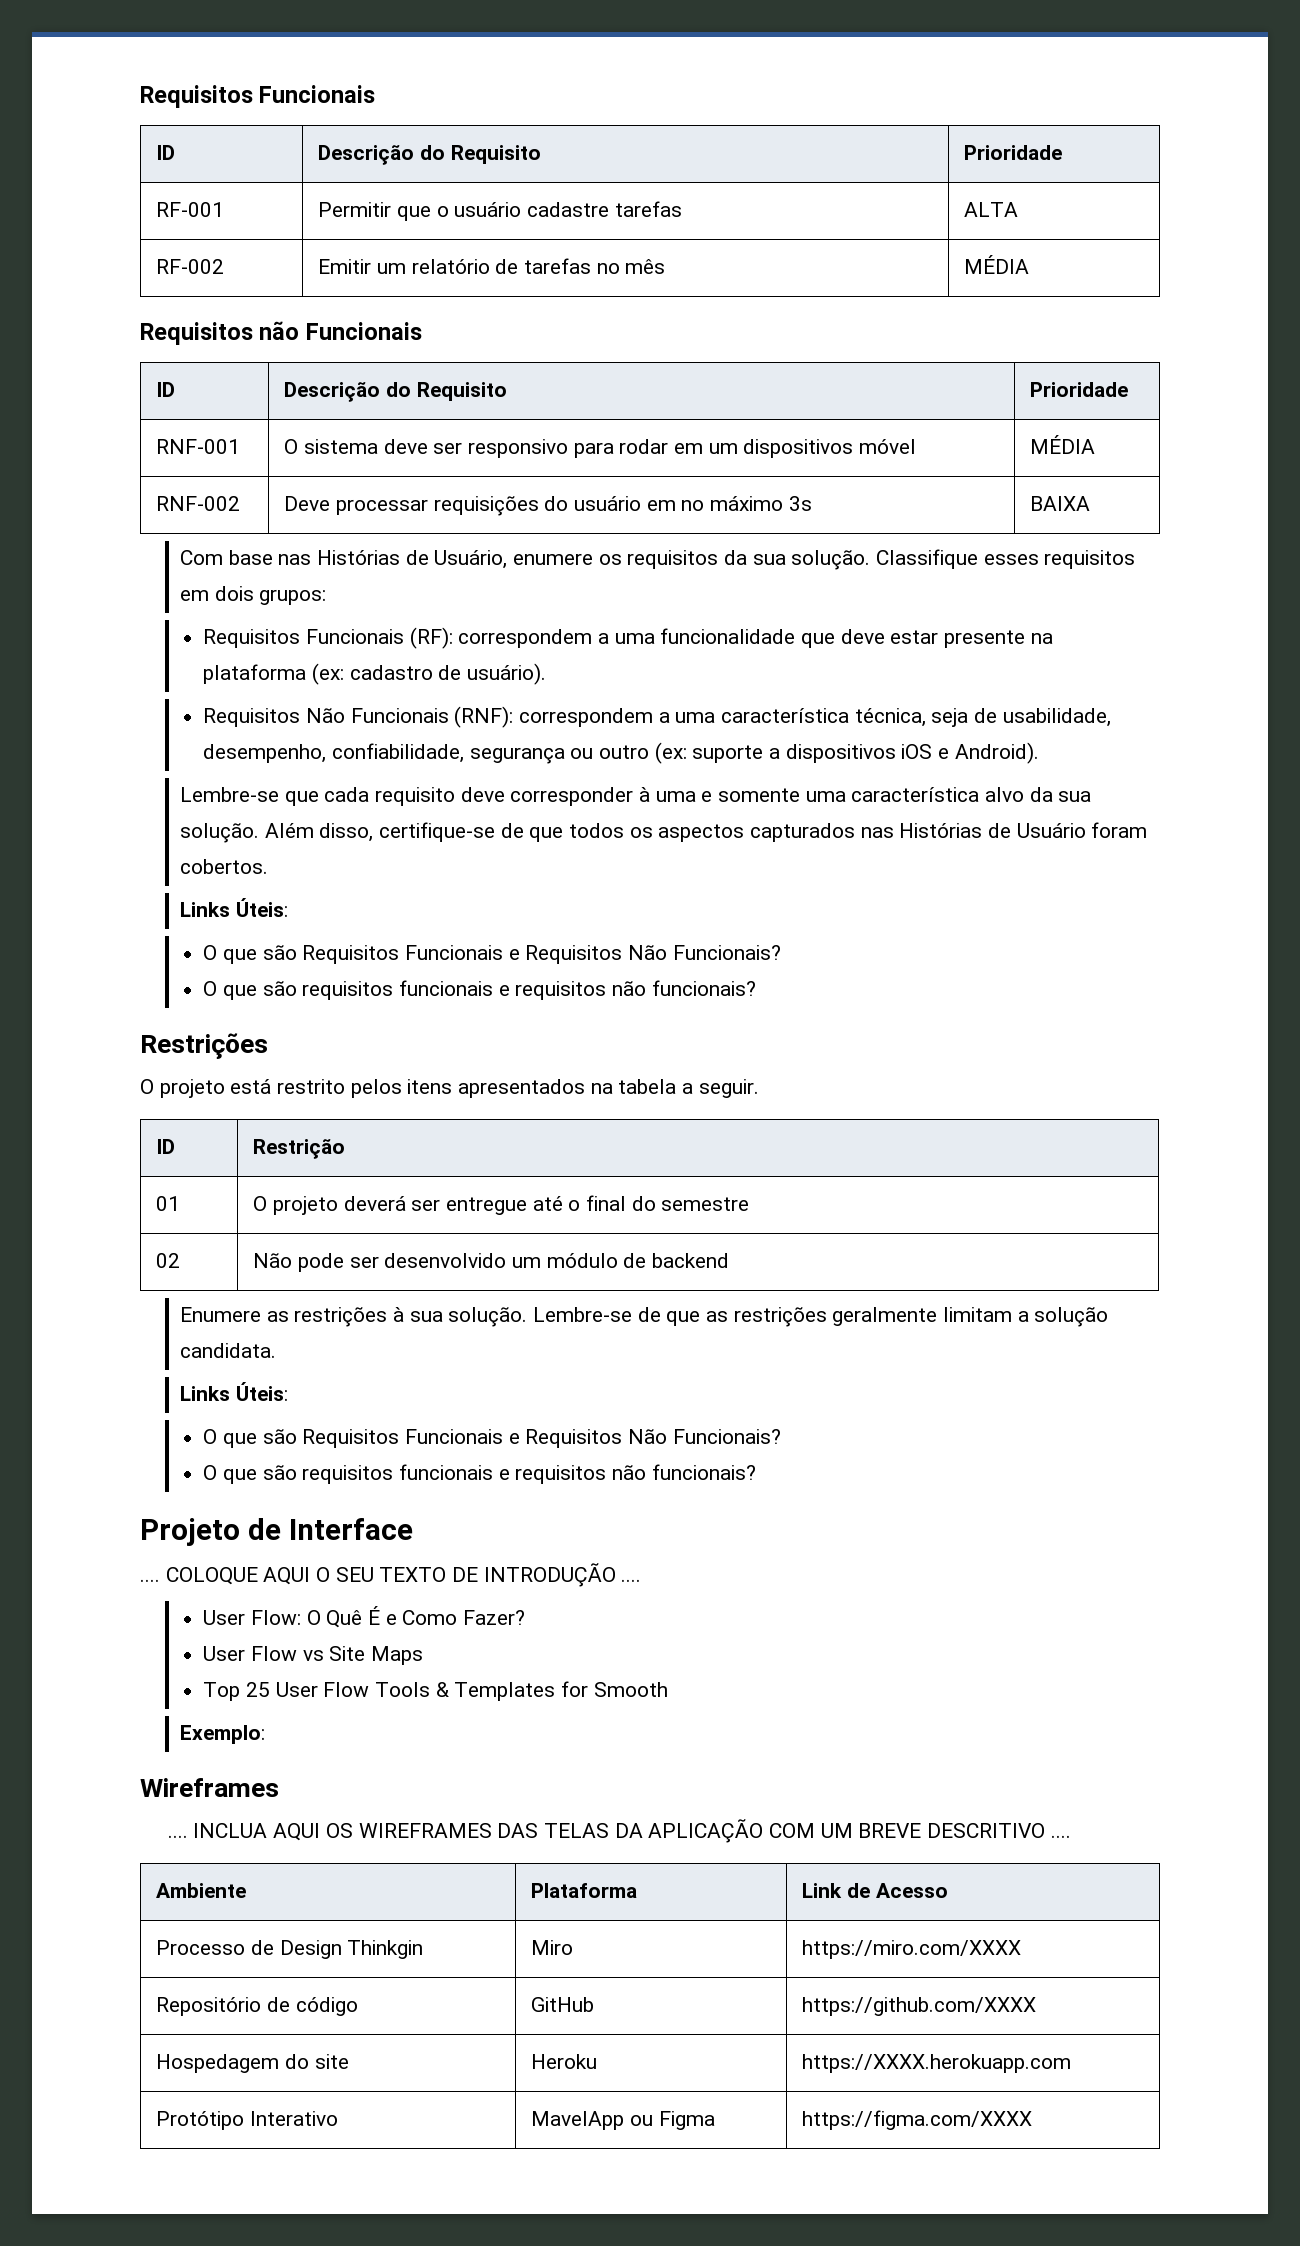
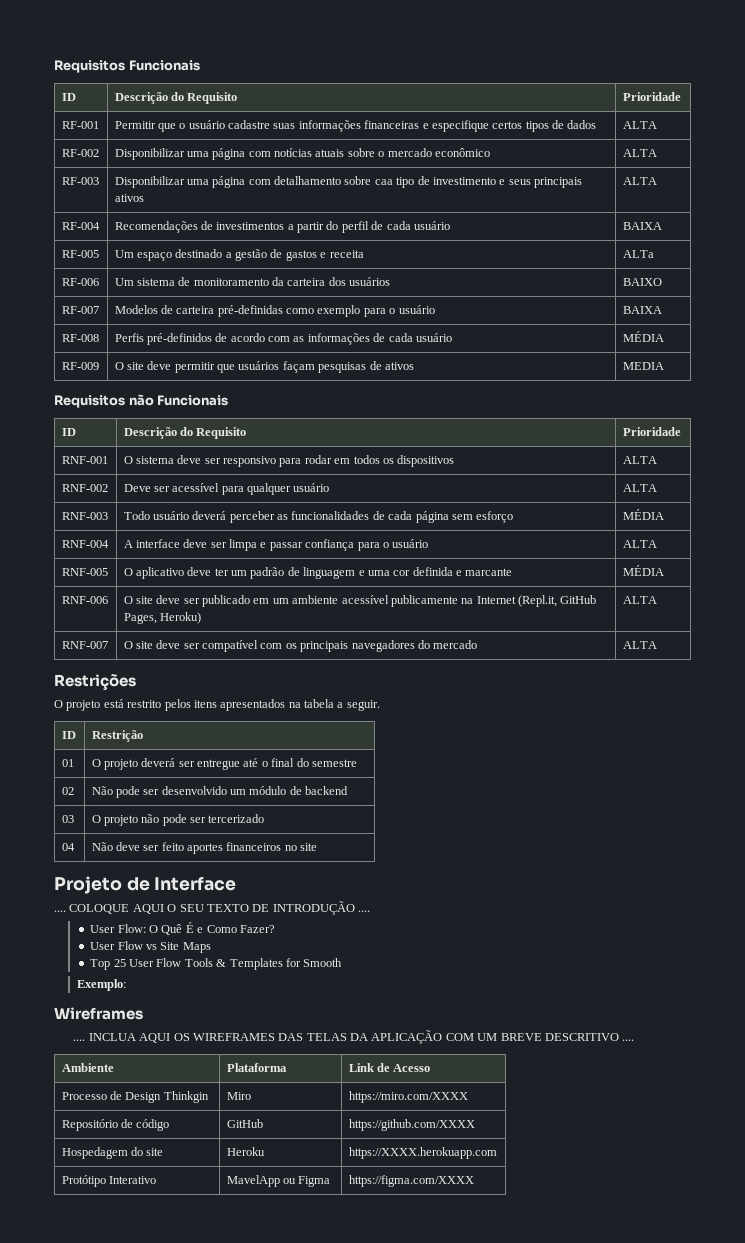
- RF-001 | Permitir que o usuário cadastre tarefas | ALTA
- RF-002 | Emitir um relatório de tarefas no mês | MÉDIA
+ RF-001 | Permitir que o usuário cadastre suas informações financeiras e especifique certos tipos de dados | ALTA
+ RF-002 | Disponibilizar uma página com notícias atuais sobre o mercado econômico | ALTA
+ RF-003 | Disponibilizar uma página com detalhamento sobre caa tipo de investimento e seus principais ativos | ALTA
+ RF-004 | Recomendações de investimentos a partir do perfil de cada usuário | BAIXA
+ RF-005 | Um espaço destinado a gestão de gastos e receita | ALTa
+ RF-006 | Um sistema de monitoramento da carteira dos usuários | BAIXO
+ RF-007 | Modelos de carteira pré-definidas como exemplo para o usuário | BAIXA
+ RF-008 | Perfis pré-definidos de acordo com as informações de cada usuário | MÉDIA
+ RF-009 | O site deve permitir que usuários façam pesquisas de ativos | MEDIA
- RNF-001 | O sistema deve ser responsivo para rodar em um dispositivos móvel | MÉDIA
+ RNF-001 | O sistema deve ser responsivo para rodar em todos os dispositivos | ALTA
- RNF-002 | Deve processar requisições do usuário em no máximo 3s | BAIXA
- Com base nas Histórias de Usuário, enumere os requisitos da sua solução. Classifique esses requisitos em dois grupos:
- Requisitos Funcionais (RF): correspondem a uma funcionalidade que deve estar presente na plataforma (ex: cadastro de usuário).
- Requisitos Não Funcionais (RNF): correspondem a uma característica técnica, seja de usabilidade, desempenho, confiabilidade, segurança ou outro (ex: suporte a dispositivos iOS e Android).
- Lembre-se que cada requisito deve corresponder à uma e somente uma característica alvo da sua solução. Além disso, certifique-se de que todos os aspectos capturados nas Histórias de Usuário foram cobertos.
- Links Úteis:
- O que são Requisitos Funcionais e Requisitos Não Funcionais?
- O que são requisitos funcionais e requisitos não funcionais?
+ RNF-002 | Deve ser acessível para qualquer usuário | ALTA
+ RNF-003 | Todo usuário deverá perceber as funcionalidades de cada página sem esforço | MÉDIA
+ RNF-004 | A interface deve ser limpa e passar confiança para o usuário | ALTA
+ RNF-005 | O aplicativo deve ter um padrão de linguagem e uma cor definida e marcante | MÉDIA
+ RNF-006 | O site deve ser publicado em um ambiente acessível publicamente na Internet (Repl.it, GitHub Pages, Heroku) | ALTA
+ RNF-007 | O site deve ser compatível com os principais navegadores do mercado | ALTA
- Enumere as restrições à sua solução. Lembre-se de que as restrições geralmente limitam a solução candidata.
- Links Úteis:
- O que são Requisitos Funcionais e Requisitos Não Funcionais?
- O que são requisitos funcionais e requisitos não funcionais?
+ 03 | O projeto não pode ser tercerizado
+ 04 | Não deve ser feito aportes financeiros no site

